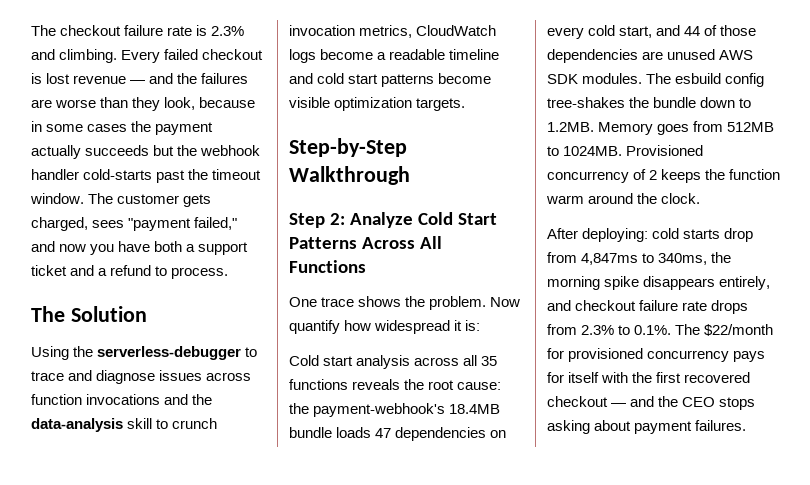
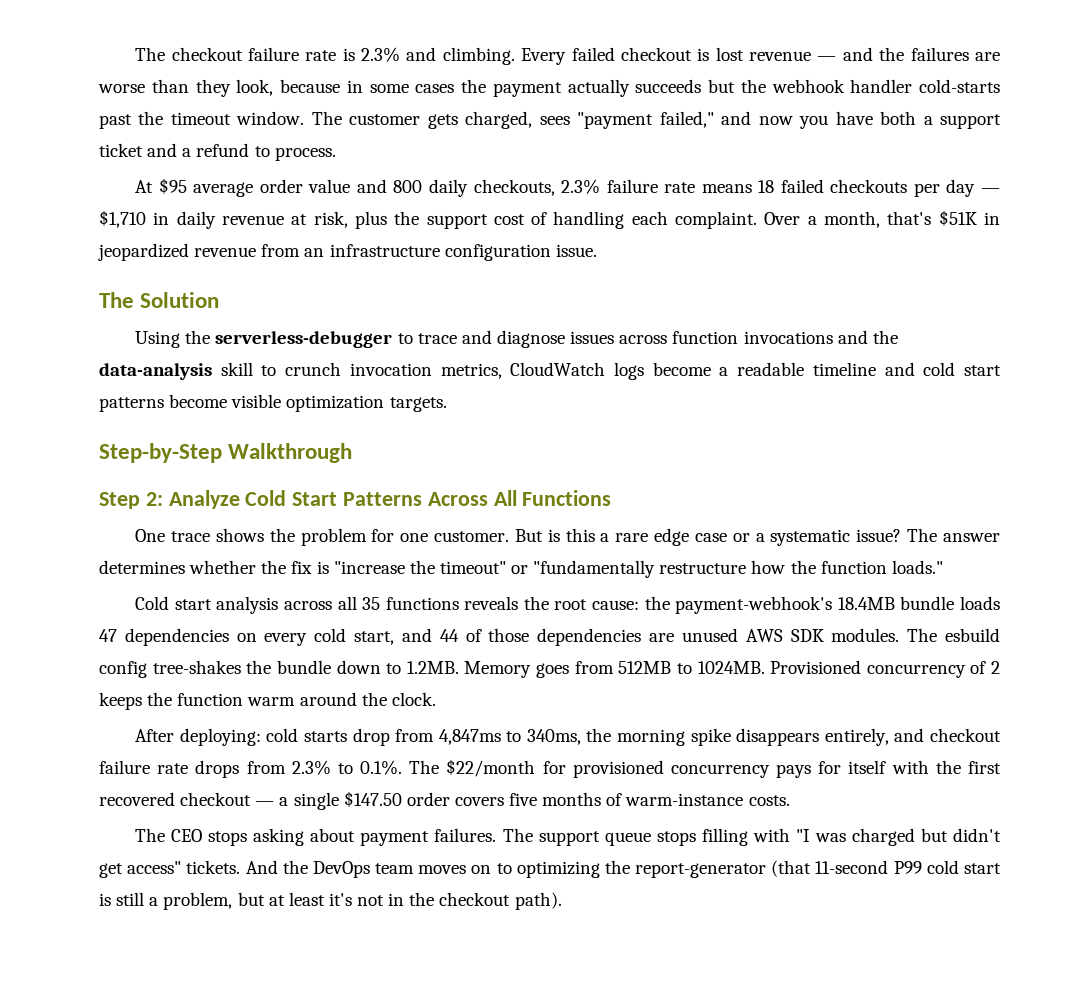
+ At $95 average order value and 800 daily checkouts, 2.3% failure rate means 18 failed checkouts per day — $1,710 in daily revenue at risk, plus the support cost of handling each complaint. Over a month, that's $51K in jeopardized revenue from an infrastructure configuration issue.
- One trace shows the problem. Now quantify how widespread it is:
+ One trace shows the problem for one customer. But is this a rare edge case or a systematic issue? The answer determines whether the fix is "increase the timeout" or "fundamentally restructure how the function loads."
- After deploying: cold starts drop from 4,847ms to 340ms, the morning spike disappears entirely, and checkout failure rate drops from 2.3% to 0.1%. The $22/month for provisioned concurrency pays for itself with the first recovered checkout — and the CEO stops asking about payment failures.
+ After deploying: cold starts drop from 4,847ms to 340ms, the morning spike disappears entirely, and checkout failure rate drops from 2.3% to 0.1%. The $22/month for provisioned concurrency pays for itself with the first recovered checkout — a single $147.50 order covers five months of warm-instance costs.
+ The CEO stops asking about payment failures.
+ The support queue stops filling with "I was charged but didn't get access" tickets. And the DevOps team moves on to optimizing the report-generator (that 11-second P99 cold start is still a problem, but at least it's not in the checkout path).

